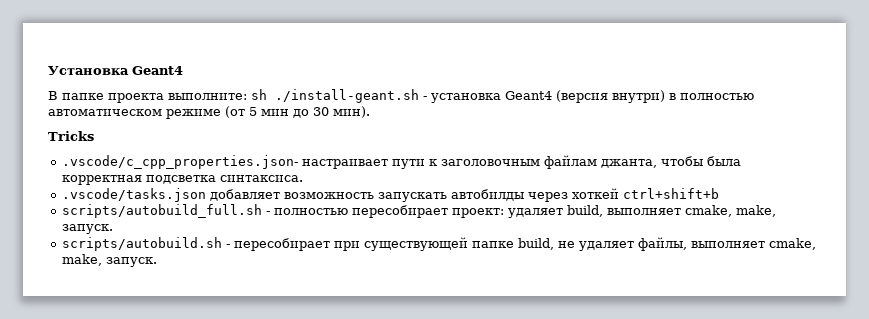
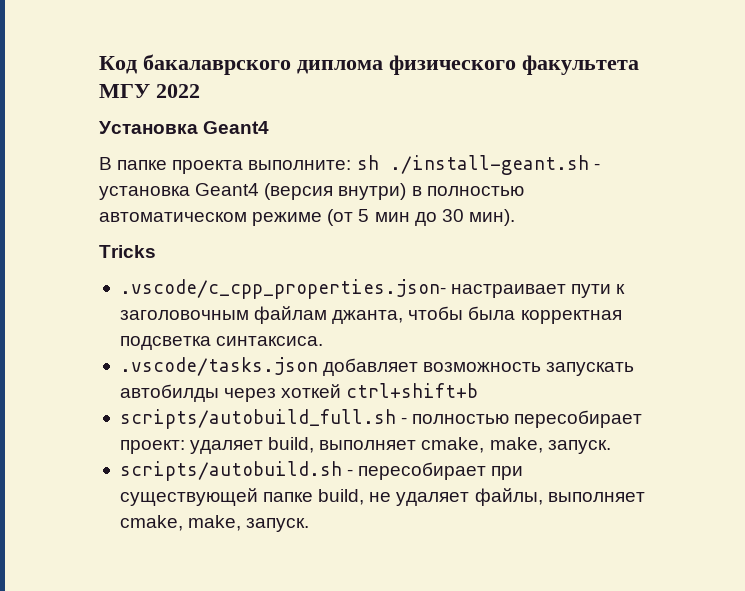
+ Код бакалаврского диплома физического факультета МГУ 2022

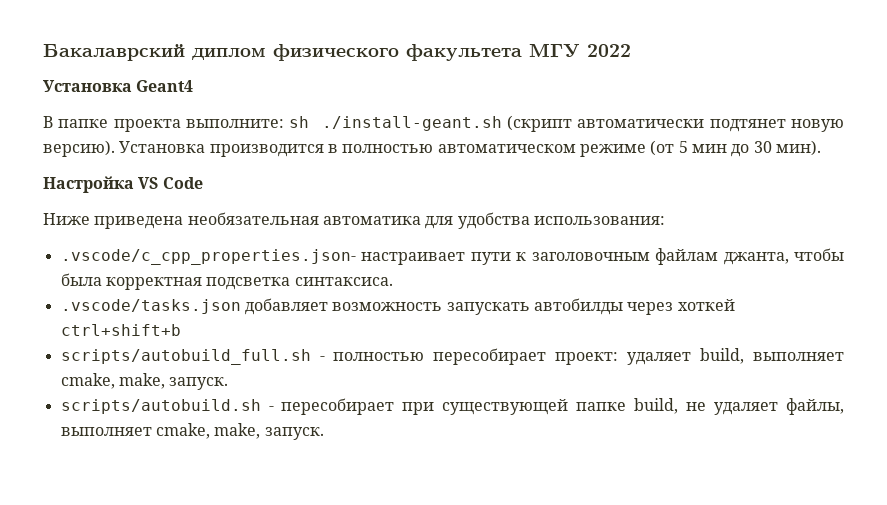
- Код бакалаврского диплома физического факультета МГУ 2022
+ Бакалаврский диплом физического факультета МГУ 2022
- В папке проекта выполните: sh ./install-geant.sh - установка Geant4 (версия внутри) в полностью автоматическом режиме (от 5 мин до 30 мин).
+ В папке проекта выполните: sh ./install-geant.sh (скрипт автоматически подтянет новую версию). Установка производится в полностью автоматическом режиме (от 5 мин до 30 мин).
- Tricks
+ Настройка VS Code
+ Ниже приведена необязательная автоматика для удобства использования:

